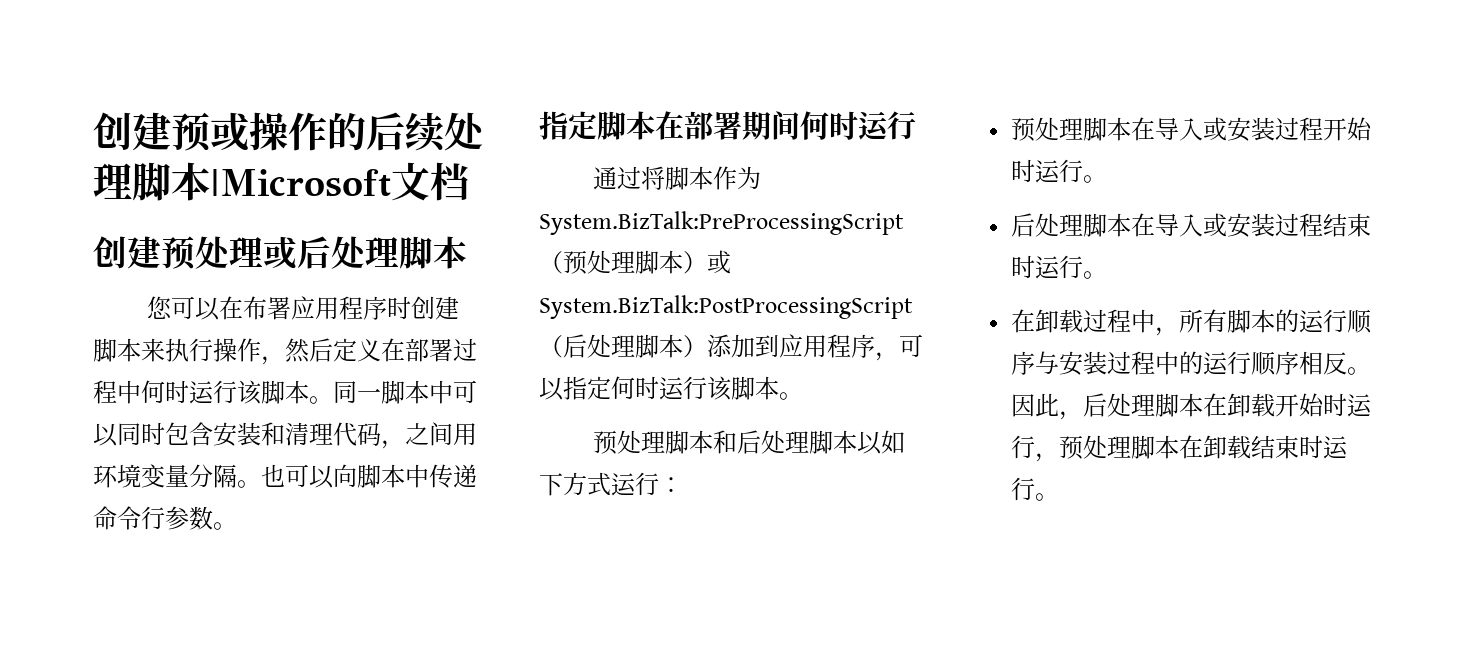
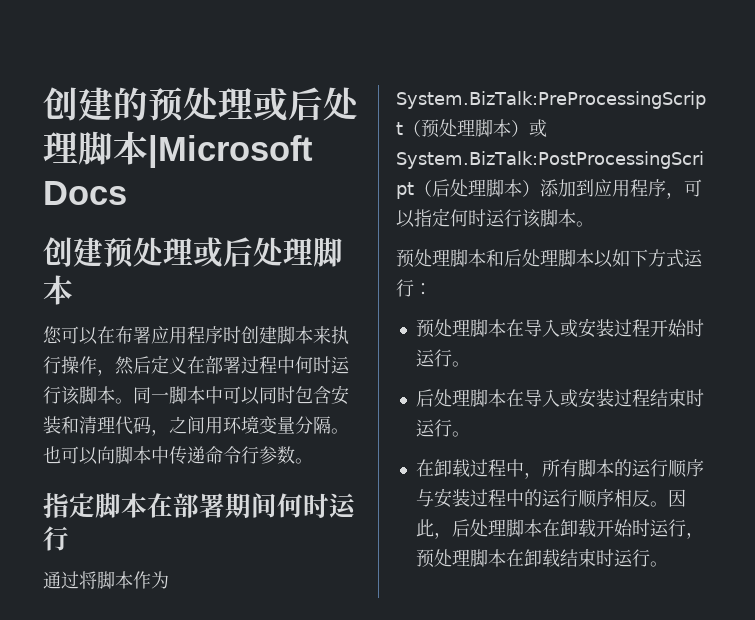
- 创建预或操作的后续处理脚本|Microsoft文档
+ 创建的预处理或后处理脚本|Microsoft Docs

